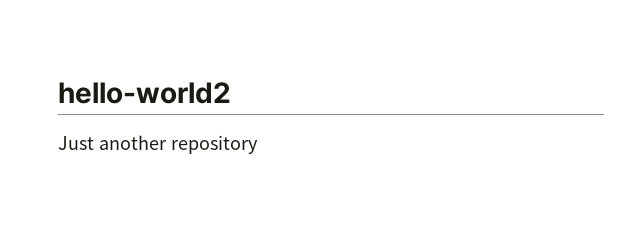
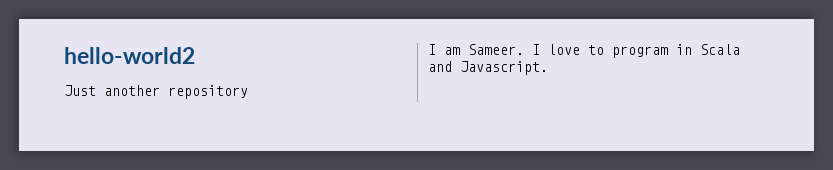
+ I am Sameer. I love to program in Scala and Javascript.

